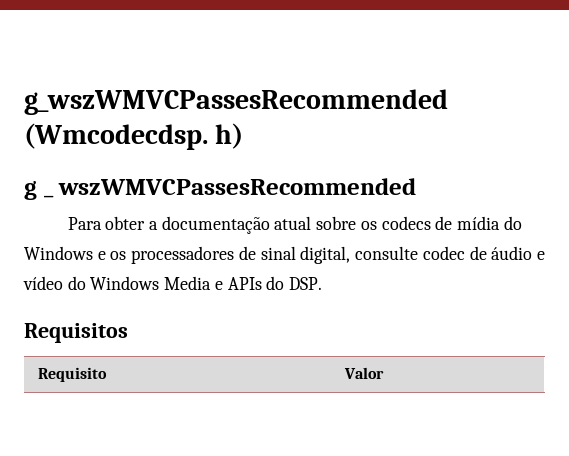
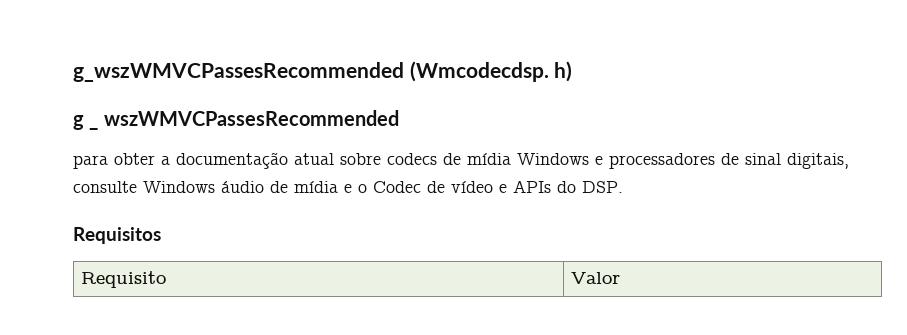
- Para obter a documentação atual sobre os codecs de mídia do Windows e os processadores de sinal digital, consulte codec de áudio e vídeo do Windows Media e APIs do DSP.
+ para obter a documentação atual sobre codecs de mídia Windows e processadores de sinal digitais, consulte Windows áudio de mídia e o Codec de vídeo e APIs do DSP.

